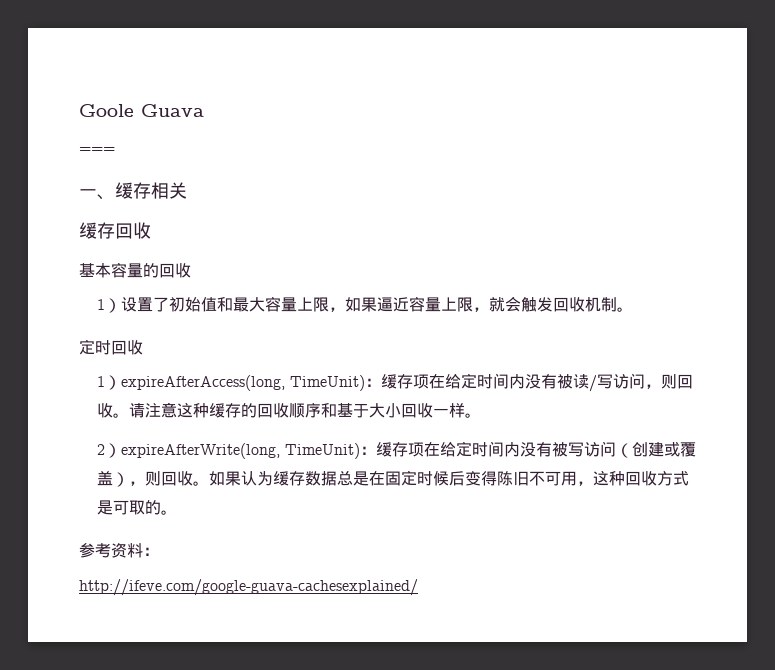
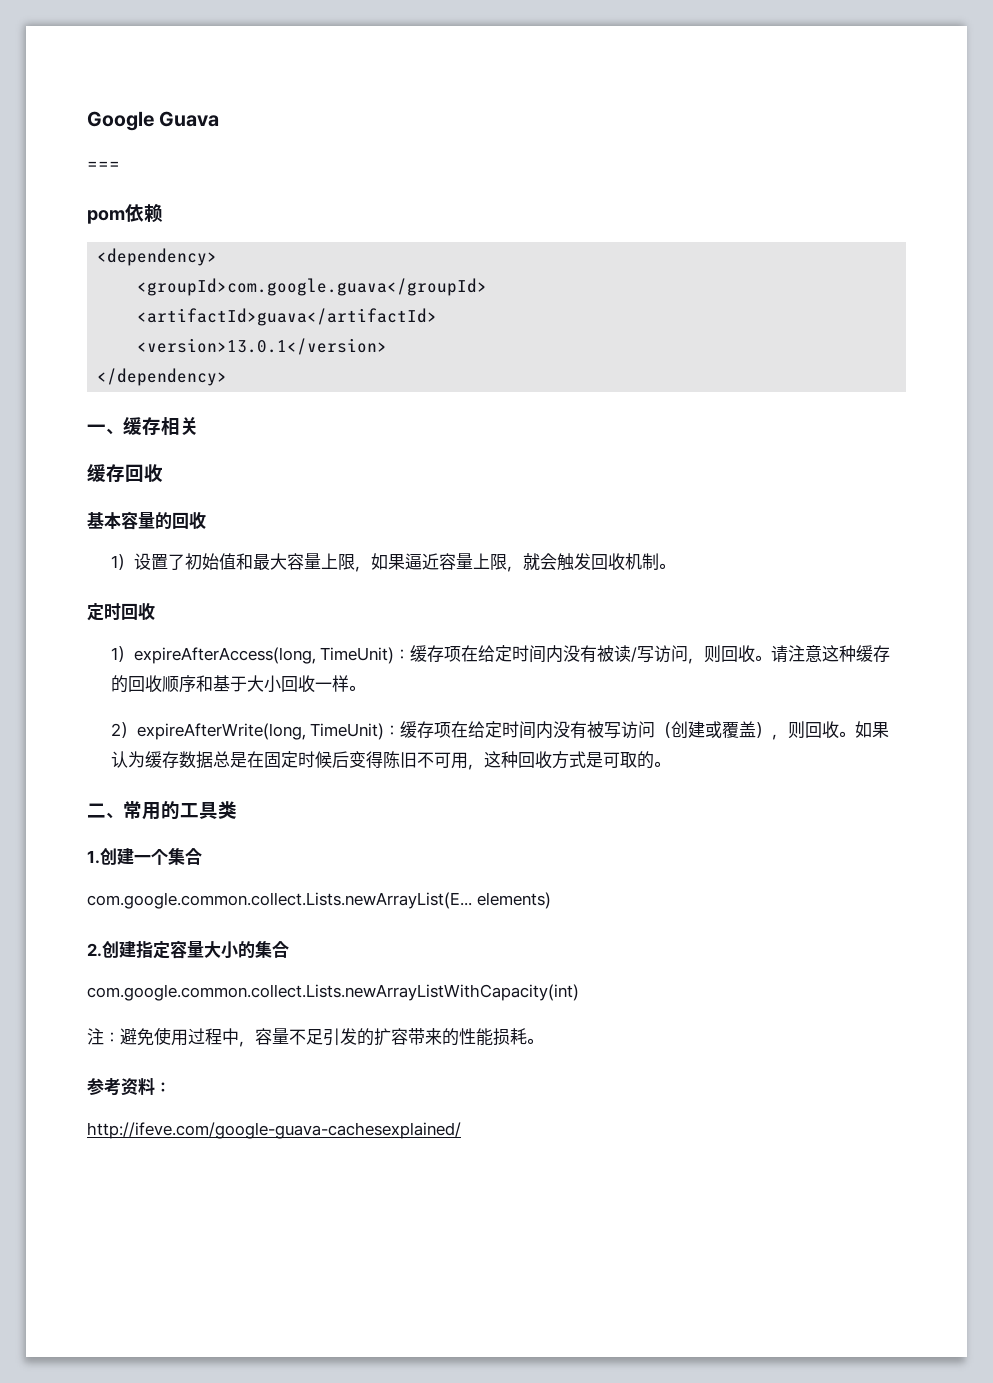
- Goole Guava
+ Google Guava
+ pom依赖
+ <dependency>
+ <groupId>com.google.guava</groupId>
+ <artifactId>guava</artifactId>
+ <version>13.0.1</version>
+ </dependency>
+ 二、常用的工具类
+ 1.创建一个集合
+ com.google.common.collect.Lists.newArrayList(E... elements)
+ 2.创建指定容量大小的集合
+ com.google.common.collect.Lists.newArrayListWithCapacity(int)
+ 注：避免使用过程中，容量不足引发的扩容带来的性能损耗。

